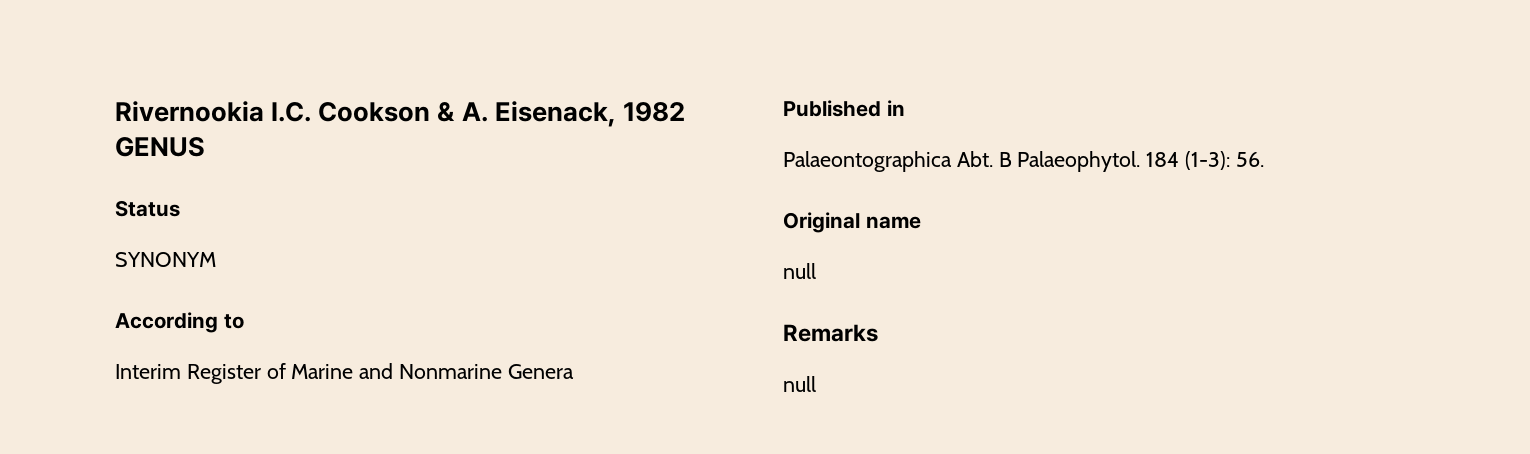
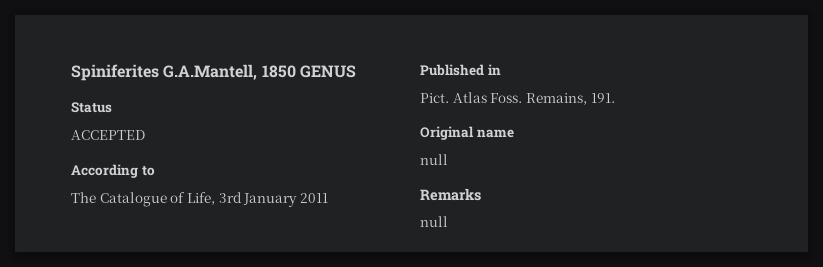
- Rivernookia I.C. Cookson & A. Eisenack, 1982 GENUS
+ Spiniferites G.A.Mantell, 1850 GENUS
- SYNONYM
+ ACCEPTED
- Interim Register of Marine and Nonmarine Genera
+ The Catalogue of Life, 3rd January 2011
  Published in
- Palaeontographica Abt. B Palaeophytol. 184 (1-3): 56.
+ Pict. Atlas Foss. Remains, 191.

